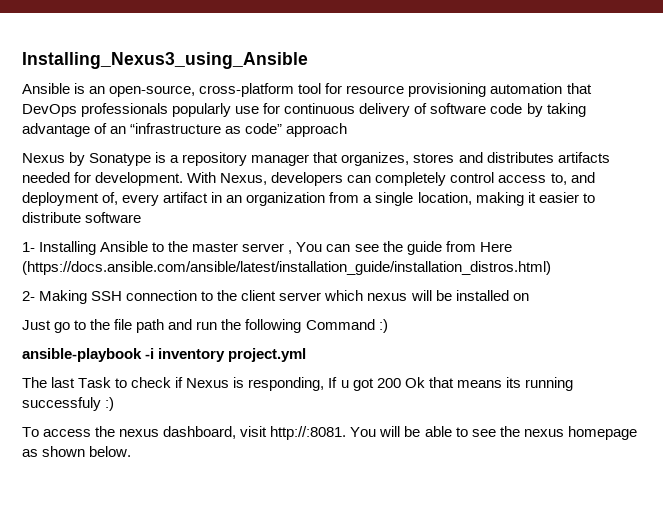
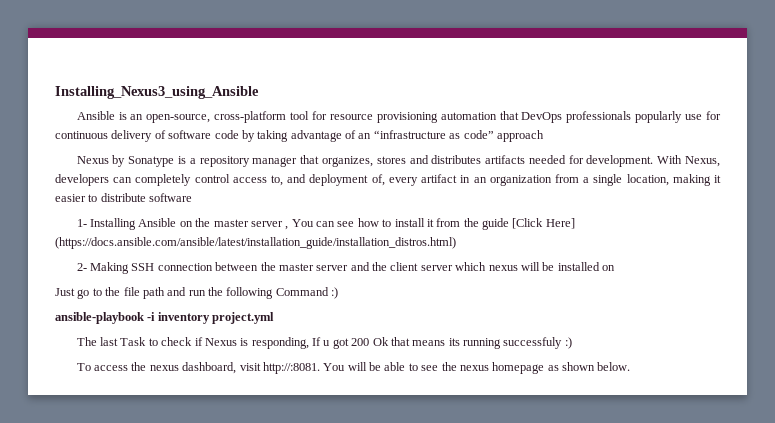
- 1- Installing Ansible to the master server , You can see the guide from Here (https://docs.ansible.com/ansible/latest/installation_guide/installation_distros.html)
+ 1- Installing Ansible on the master server , You can see how to install it from the guide [Click Here] (https://docs.ansible.com/ansible/latest/installation_guide/installation_distros.html)
- 2- Making SSH connection to the client server which nexus will be installed on
+ 2- Making SSH connection between the master server and the client server which nexus will be installed on

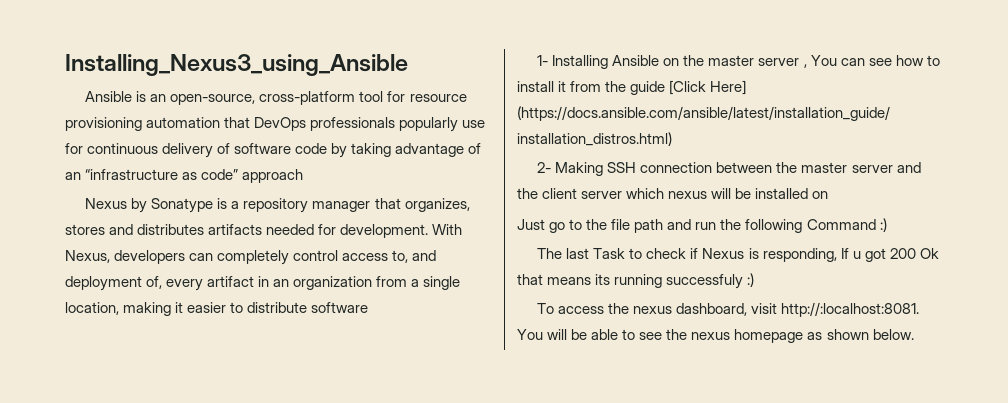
- ansible-playbook -i inventory project.yml
- To access the nexus dashboard, visit http://:8081.
+ To access the nexus dashboard, visit http://:localhost:8081.

